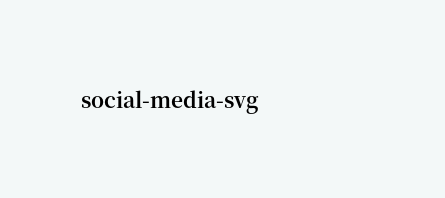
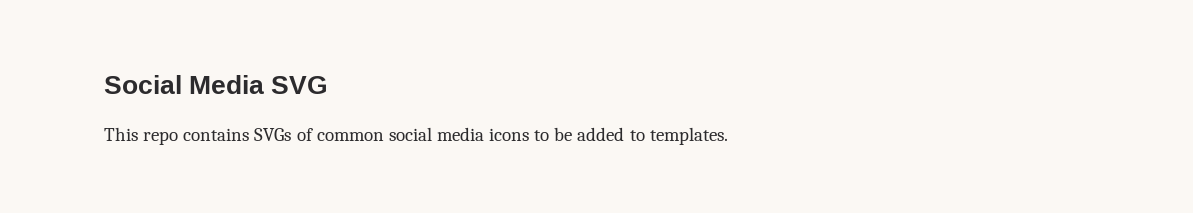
- social-media-svg
+ Social Media SVG
+ This repo contains SVGs of common social media icons to be added to templates.

